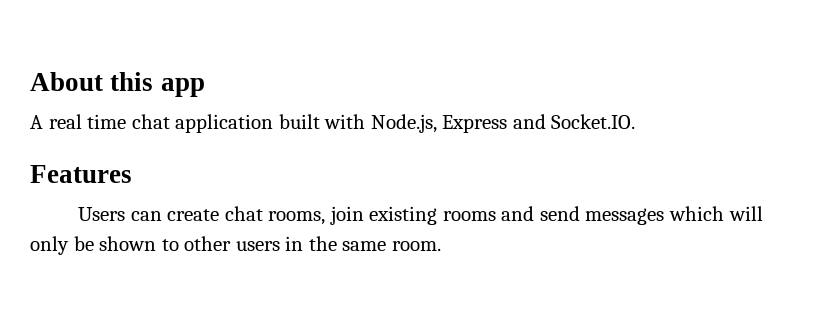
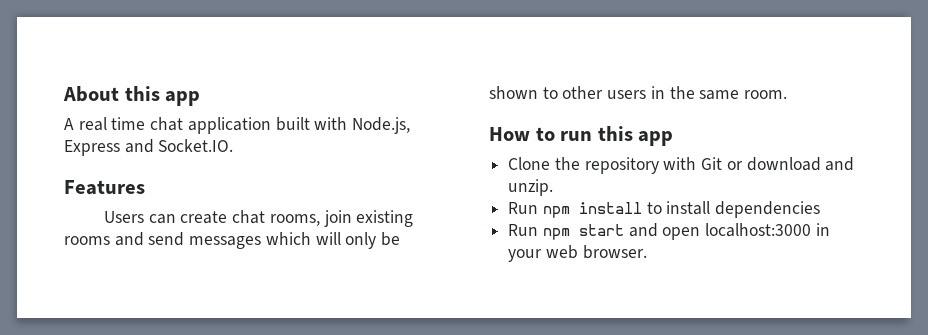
+ How to run this app
+ Clone the repository with Git or download and unzip.
+ Run npm install to install dependencies
+ Run npm start and open localhost:3000 in your web browser.

